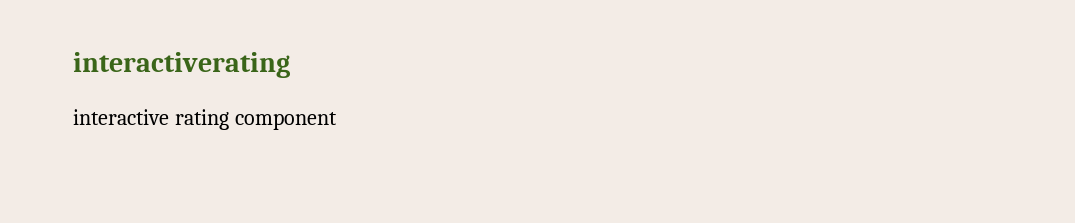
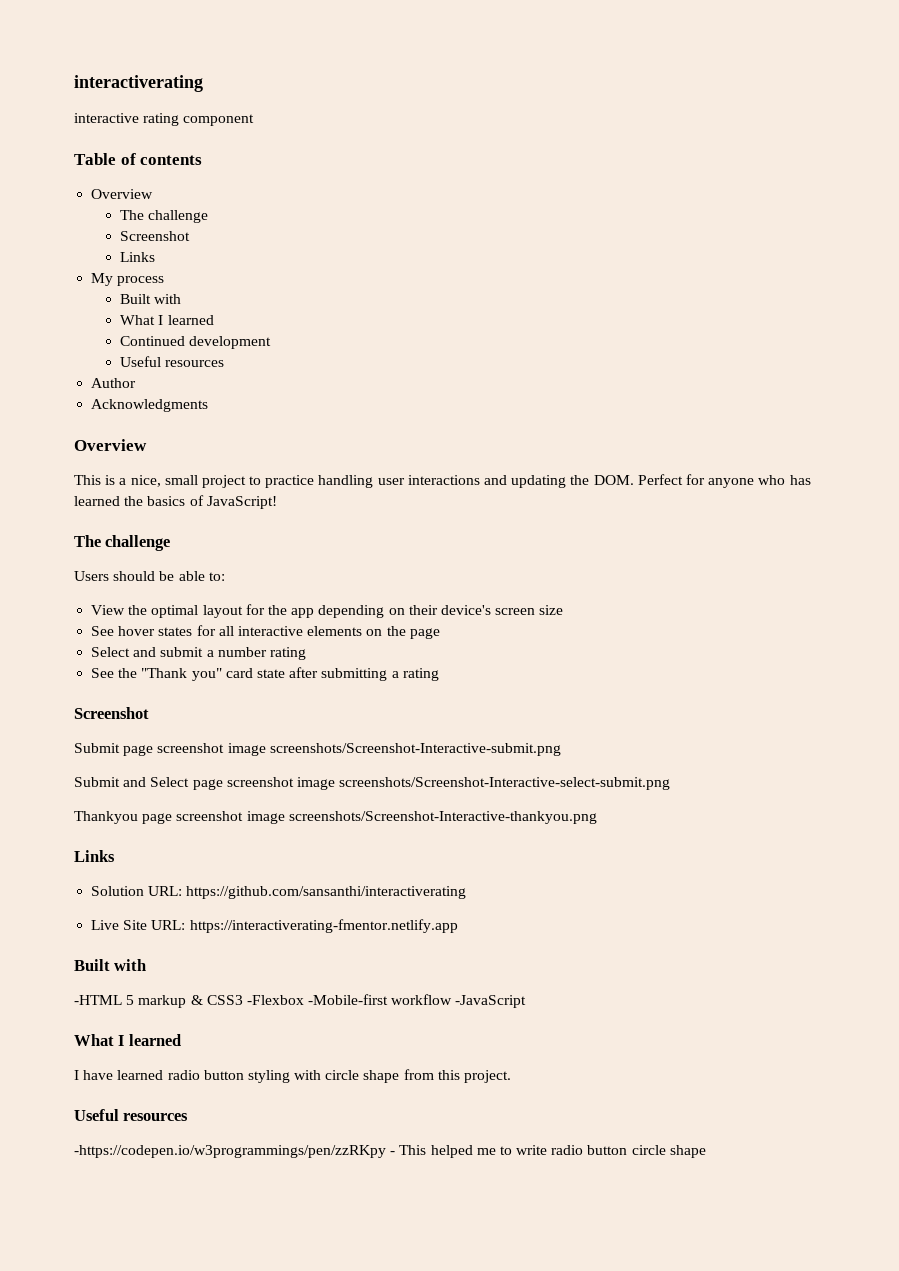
+ Table of contents
+ Overview
+ The challenge
+ Screenshot
+ Links
+ My process
+ Built with
+ What I learned
+ Continued development
+ Useful resources
+ Author
+ Acknowledgments
+ Overview
+ This is a nice, small project to practice handling user interactions and updating the DOM. Perfect for anyone who has learned the basics of JavaScript!
+ The challenge
+ Users should be able to:
+ View the optimal layout for the app depending on their device's screen size
+ See hover states for all interactive elements on the page
+ Select and submit a number rating
+ See the "Thank you" card state after submitting a rating
+ Screenshot
+ Submit page screenshot image screenshots/Screenshot-Interactive-submit.png
+ Submit and Select page screenshot image screenshots/Screenshot-Interactive-select-submit.png
+ Thankyou page screenshot image screenshots/Screenshot-Interactive-thankyou.png
+ Links
+ Solution URL: https://github.com/sansanthi/interactiverating
+ Live Site URL: https://interactiverating-fmentor.netlify.app
+ Built with
+ -HTML 5 markup & CSS3 -Flexbox -Mobile-first workflow -JavaScript
+ What I learned
+ I have learned radio button styling with circle shape from this project.
+ Useful resources
+ -https://codepen.io/w3programmings/pen/zzRKpy - This helped me to write radio button circle shape

